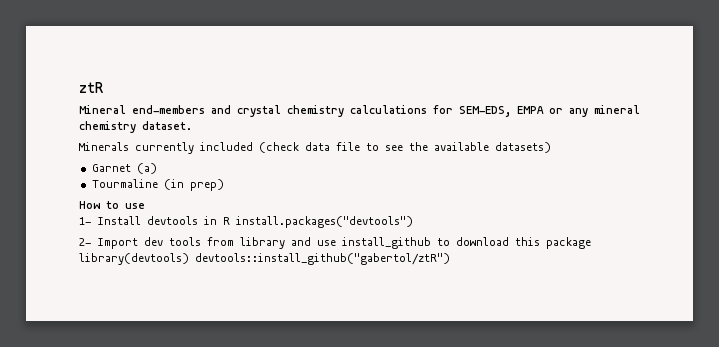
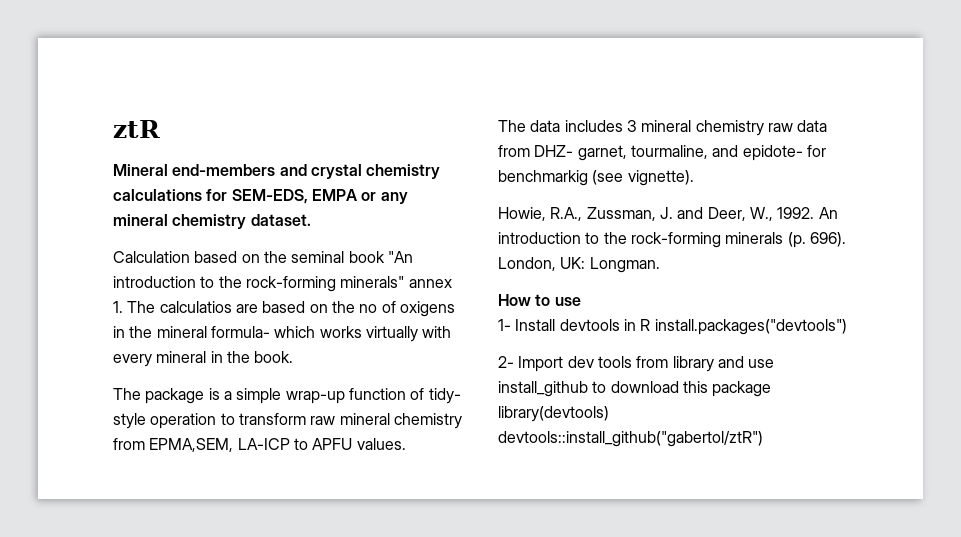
- Minerals currently included (check data file to see the available datasets)
- Garnet (a)
- Tourmaline (in prep)
+ Calculation based on the seminal book "An introduction to the rock-forming minerals" annex 1. The calculatios are based on the no of oxigens in the mineral formula- which works virtually with every mineral in the book.
+ The package is a simple wrap-up function of tidy- style operation to transform raw mineral chemistry from EPMA,SEM, LA-ICP to APFU values.
+ The data includes 3 mineral chemistry raw data from DHZ- garnet, tourmaline, and epidote- for benchmarkig (see vignette).
+ Howie, R.A., Zussman, J. and Deer, W., 1992. An introduction to the rock-forming minerals (p. 696). London, UK: Longman.

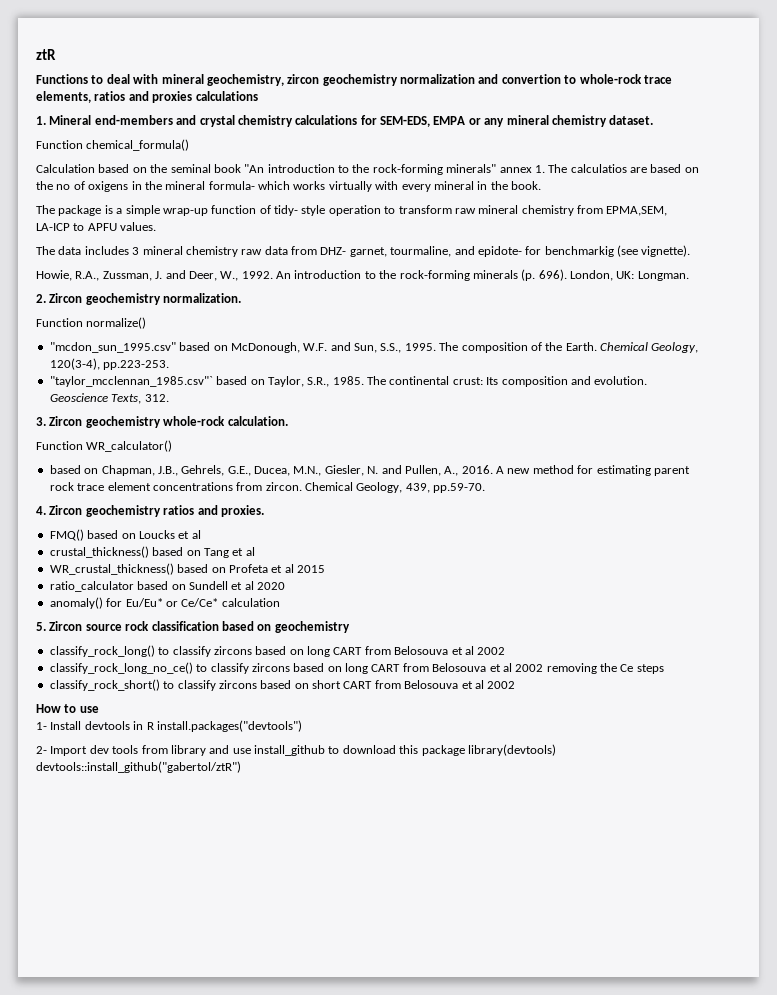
- Mineral end-members and crystal chemistry calculations for SEM-EDS, EMPA or any mineral chemistry dataset.
+ Functions to deal with mineral geochemistry, zircon geochemistry normalization and convertion to whole-rock trace elements, ratios and proxies calculations
+ 1. Mineral end-members and crystal chemistry calculations for SEM-EDS, EMPA or any mineral chemistry dataset.
+ Function chemical_formula()
+ 2. Zircon geochemistry normalization.
+ Function normalize()
+ "mcdon_sun_1995.csv" based on McDonough, W.F. and Sun, S.S., 1995. The composition of the Earth. Chemical Geology, 120(3-4), pp.223-253.
+ "taylor_mcclennan_1985.csv"` based on Taylor, S.R., 1985. The continental crust: Its composition and evolution. Geoscience Texts, 312.
+ 3. Zircon geochemistry whole-rock calculation.
+ Function WR_calculator()
+ based on Chapman, J.B., Gehrels, G.E., Ducea, M.N., Giesler, N. and Pullen, A., 2016. A new method for estimating parent rock trace element concentrations from zircon. Chemical Geology, 439, pp.59-70.
+ 4. Zircon geochemistry ratios and proxies.
+ FMQ() based on Loucks et al
+ crustal_thickness() based on Tang et al
+ WR_crustal_thickness() based on Profeta et al 2015
+ ratio_calculator based on Sundell et al 2020
+ anomaly() for Eu/Eu* or Ce/Ce* calculation
+ 5. Zircon source rock classification based on geochemistry
+ classify_rock_long() to classify zircons based on long CART from Belosouva et al 2002
+ classify_rock_long_no_ce() to classify zircons based on long CART from Belosouva et al 2002 removing the Ce steps
+ classify_rock_short() to classify zircons based on short CART from Belosouva et al 2002

